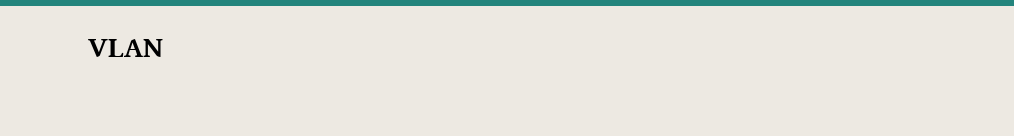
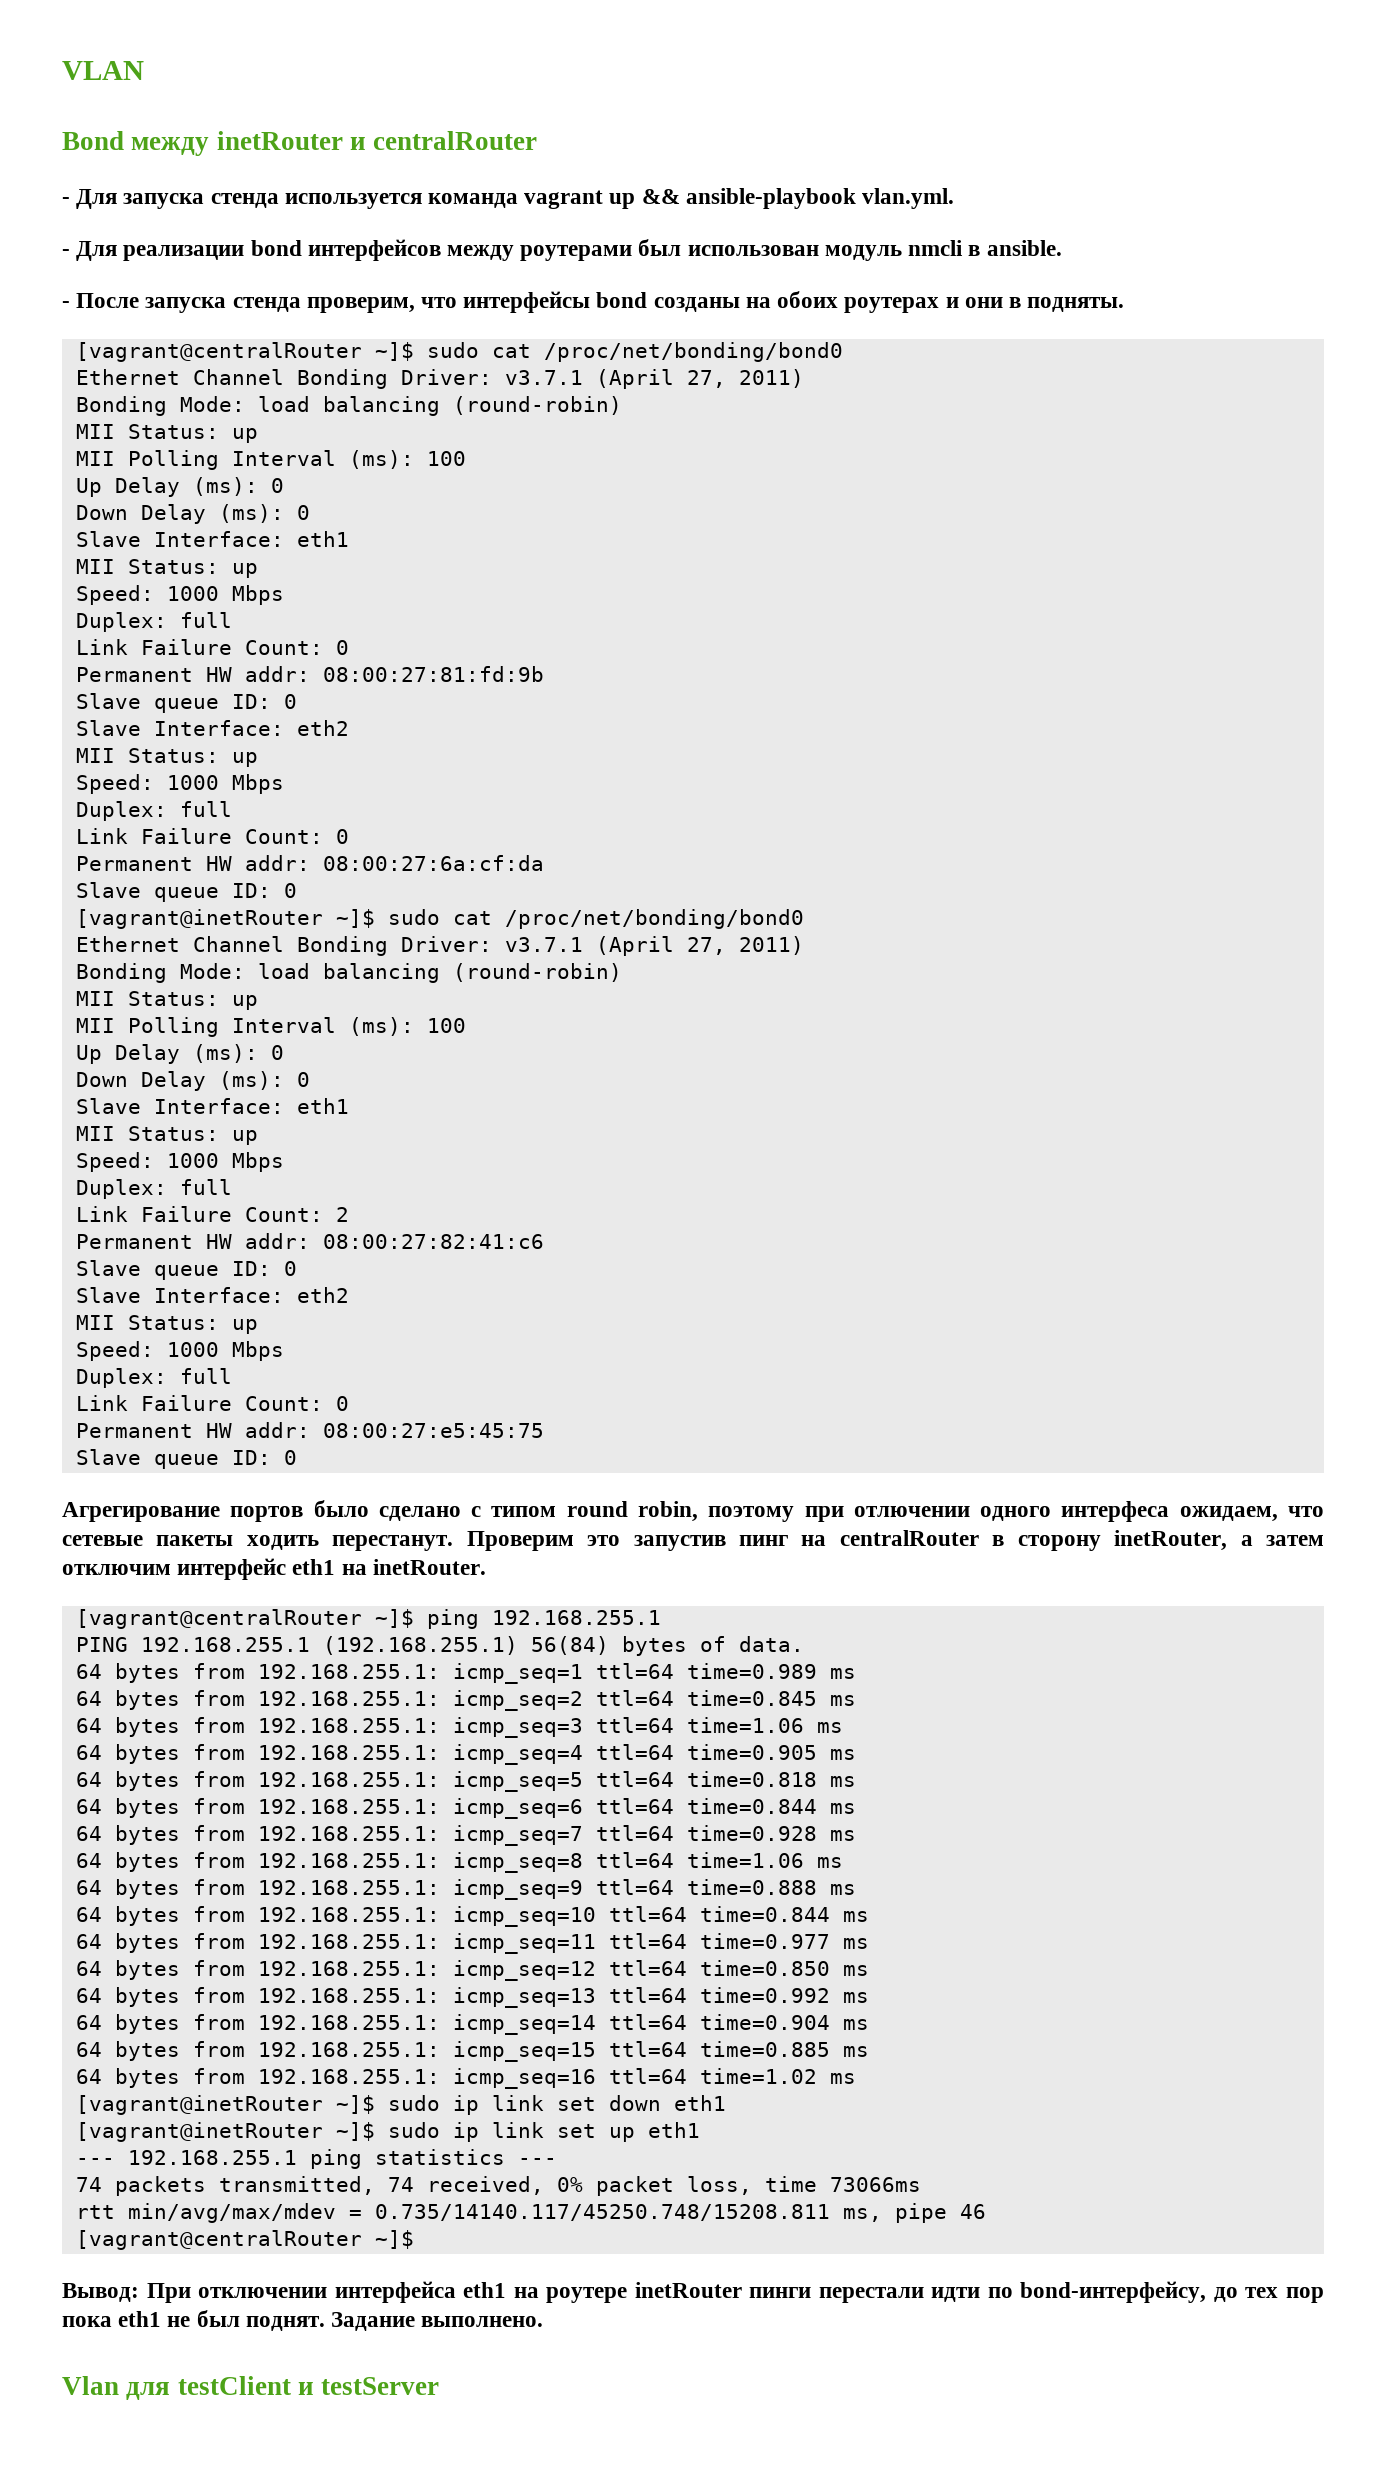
+ Bond между inetRouter и centralRouter
+ - Для запуска стенда используется команда vagrant up && ansible-playbook vlan.yml.
+ - Для реализации bond интерфейсов между роутерами был использован модуль nmcli в ansible.
+ - После запуска стенда проверим, что интерфейсы bond созданы на обоих роутерах и они в подняты.
+ [vagrant@centralRouter ~]$ sudo cat /proc/net/bonding/bond0
+ Ethernet Channel Bonding Driver: v3.7.1 (April 27, 2011)
+ Bonding Mode: load balancing (round-robin)
+ MII Status: up
+ MII Polling Interval (ms): 100
+ Up Delay (ms): 0
+ Down Delay (ms): 0
+ Slave Interface: eth1
+ MII Status: up
+ Speed: 1000 Mbps
+ Duplex: full
+ Link Failure Count: 0
+ Permanent HW addr: 08:00:27:81:fd:9b
+ Slave queue ID: 0
+ Slave Interface: eth2
+ MII Status: up
+ Speed: 1000 Mbps
+ Duplex: full
+ Link Failure Count: 0
+ Permanent HW addr: 08:00:27:6a:cf:da
+ Slave queue ID: 0
+ [vagrant@inetRouter ~]$ sudo cat /proc/net/bonding/bond0
+ Ethernet Channel Bonding Driver: v3.7.1 (April 27, 2011)
+ Bonding Mode: load balancing (round-robin)
+ MII Status: up
+ MII Polling Interval (ms): 100
+ Up Delay (ms): 0
+ Down Delay (ms): 0
+ Slave Interface: eth1
+ MII Status: up
+ Speed: 1000 Mbps
+ Duplex: full
+ Link Failure Count: 2
+ Permanent HW addr: 08:00:27:82:41:c6
+ Slave queue ID: 0
+ Slave Interface: eth2
+ MII Status: up
+ Speed: 1000 Mbps
+ Duplex: full
+ Link Failure Count: 0
+ Permanent HW addr: 08:00:27:e5:45:75
+ Slave queue ID: 0
+ Агрегирование портов было сделано с типом round robin, поэтому при отлючении одного интерфеса ожидаем, что сетевые пакеты ходить перестанут. Проверим это запустив пинг на centralRouter в сторону inetRouter, а затем отключим интерфейс eth1 на inetRouter.
+ [vagrant@centralRouter ~]$ ping 192.168.255.1
+ PING 192.168.255.1 (192.168.255.1) 56(84) bytes of data.
+ 64 bytes from 192.168.255.1: icmp_seq=1 ttl=64 time=0.989 ms
+ 64 bytes from 192.168.255.1: icmp_seq=2 ttl=64 time=0.845 ms
+ 64 bytes from 192.168.255.1: icmp_seq=3 ttl=64 time=1.06 ms
+ 64 bytes from 192.168.255.1: icmp_seq=4 ttl=64 time=0.905 ms
+ 64 bytes from 192.168.255.1: icmp_seq=5 ttl=64 time=0.818 ms
+ 64 bytes from 192.168.255.1: icmp_seq=6 ttl=64 time=0.844 ms
+ 64 bytes from 192.168.255.1: icmp_seq=7 ttl=64 time=0.928 ms
+ 64 bytes from 192.168.255.1: icmp_seq=8 ttl=64 time=1.06 ms
+ 64 bytes from 192.168.255.1: icmp_seq=9 ttl=64 time=0.888 ms
+ 64 bytes from 192.168.255.1: icmp_seq=10 ttl=64 time=0.844 ms
+ 64 bytes from 192.168.255.1: icmp_seq=11 ttl=64 time=0.977 ms
+ 64 bytes from 192.168.255.1: icmp_seq=12 ttl=64 time=0.850 ms
+ 64 bytes from 192.168.255.1: icmp_seq=13 ttl=64 time=0.992 ms
+ 64 bytes from 192.168.255.1: icmp_seq=14 ttl=64 time=0.904 ms
+ 64 bytes from 192.168.255.1: icmp_seq=15 ttl=64 time=0.885 ms
+ 64 bytes from 192.168.255.1: icmp_seq=16 ttl=64 time=1.02 ms
+ [vagrant@inetRouter ~]$ sudo ip link set down eth1
+ [vagrant@inetRouter ~]$ sudo ip link set up eth1
+ --- 192.168.255.1 ping statistics ---
+ 74 packets transmitted, 74 received, 0% packet loss, time 73066ms
+ rtt min/avg/max/mdev = 0.735/14140.117/45250.748/15208.811 ms, pipe 46
+ [vagrant@centralRouter ~]$
+ Вывод: При отключении интерфейса eth1 на роутере inetRouter пинги перестали идти по bond-интерфейсу, до тех пор пока eth1 не был поднят. Задание выполнено.
+ Vlan для testClient и testServer

